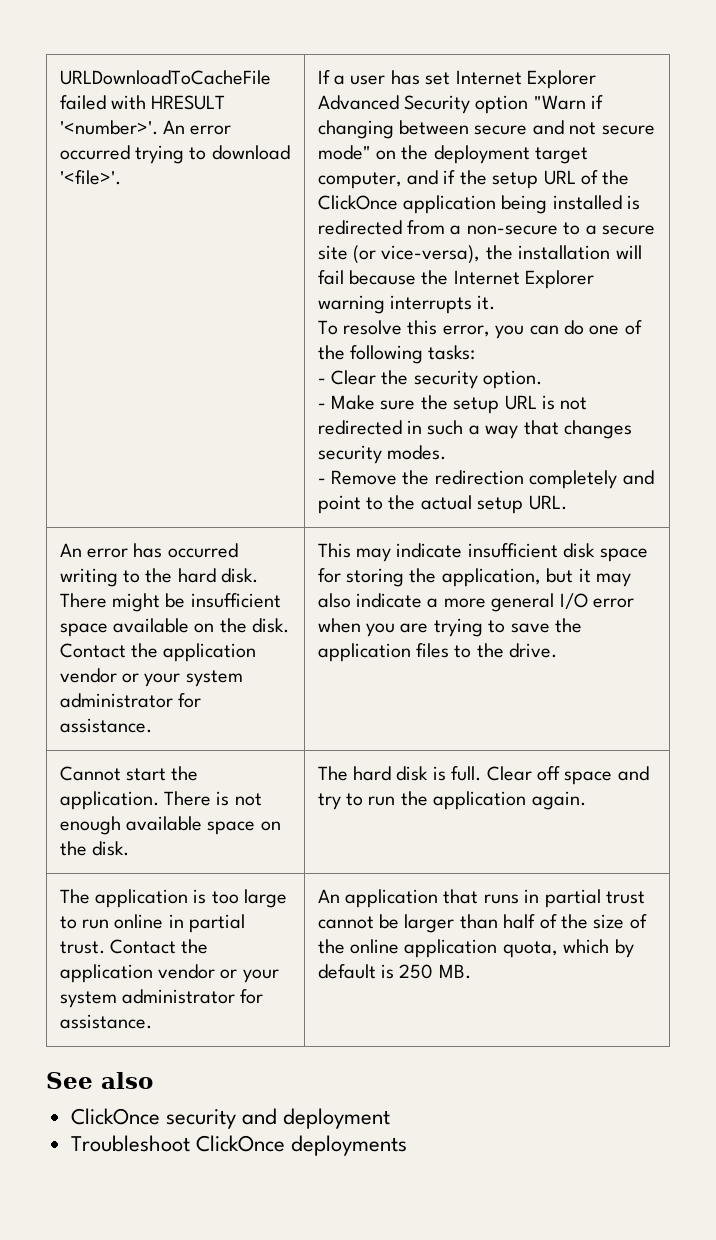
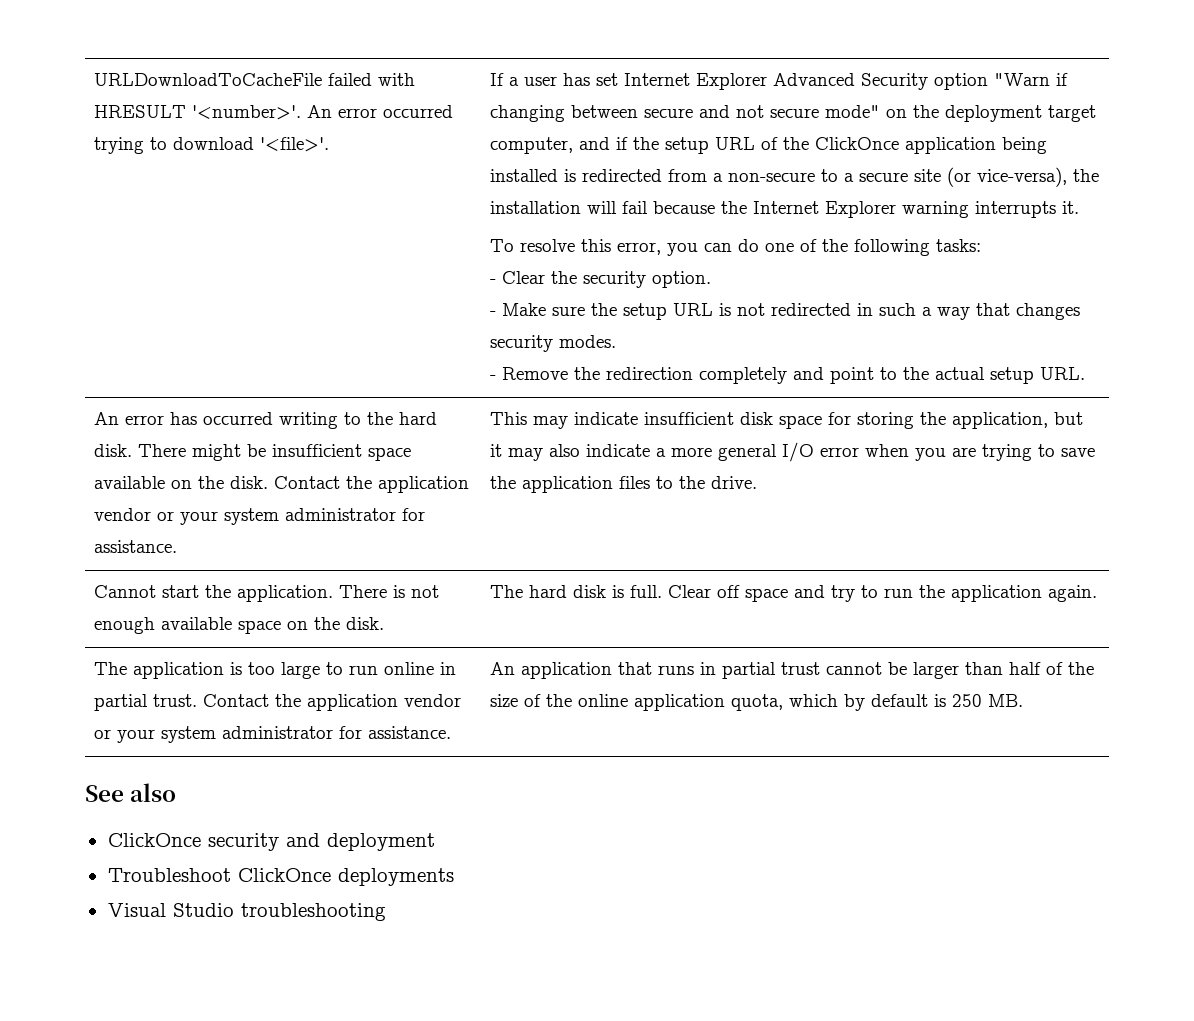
+ Visual Studio troubleshooting

